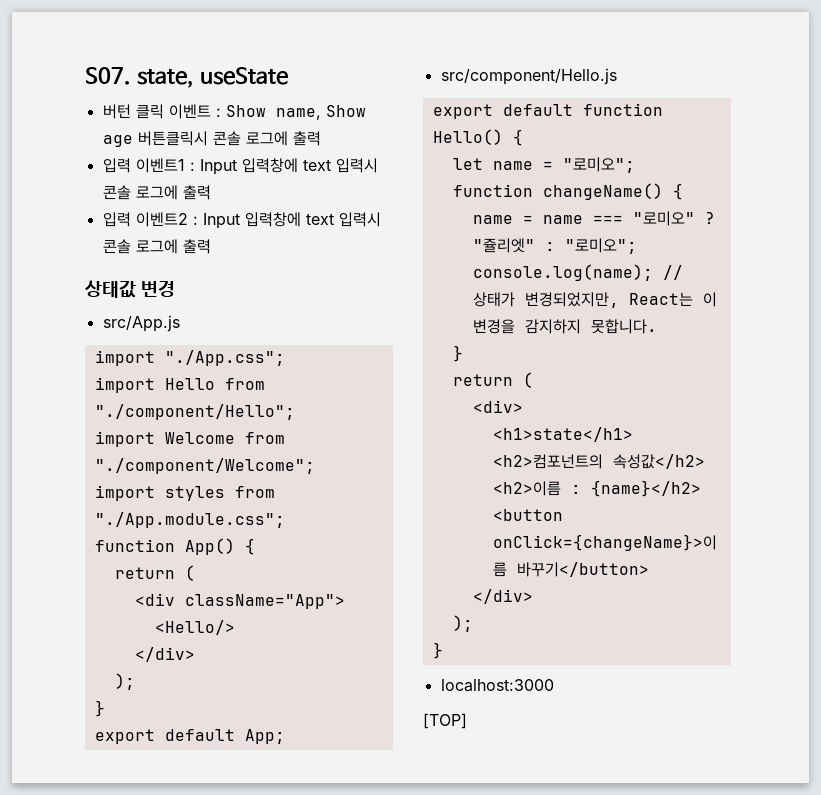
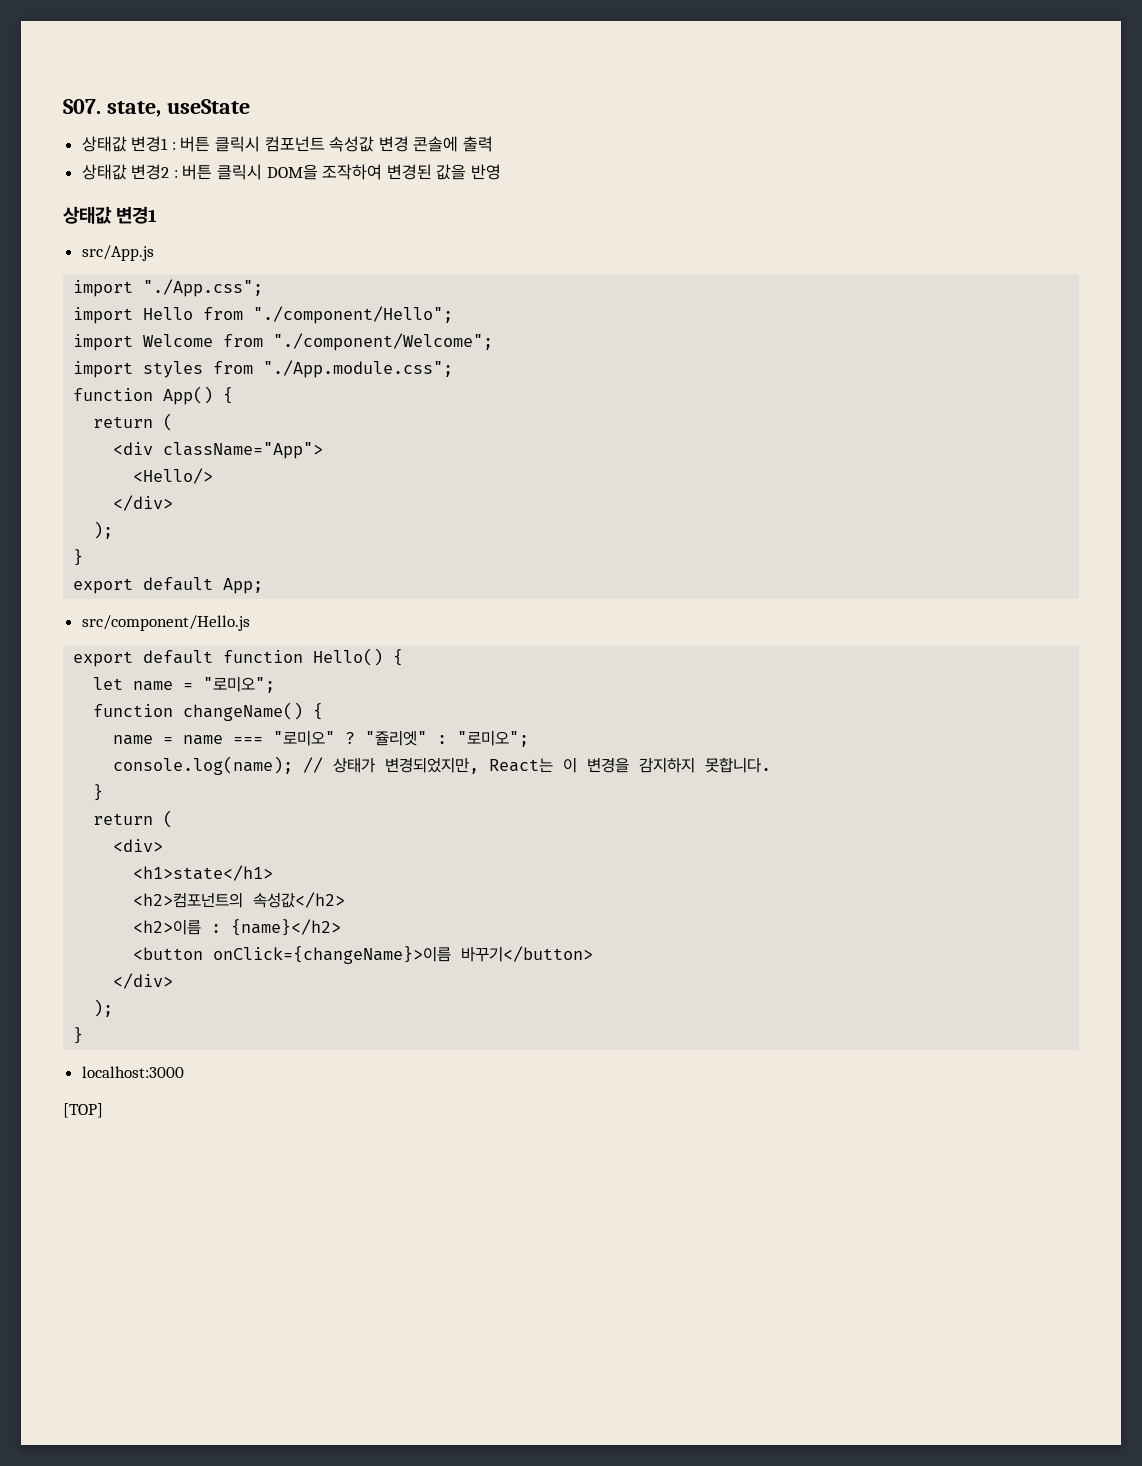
- 버턴 클릭 이벤트 : Show name, Show age 버튼클릭시 콘솔 로그에 출력
- 입력 이벤트1 : Input 입력창에 text 입력시 콘솔 로그에 출력
- 입력 이벤트2 : Input 입력창에 text 입력시 콘솔 로그에 출력
- 상태값 변경
+ 상태값 변경1 : 버튼 클릭시 컴포넌트 속성값 변경 콘솔에 출력
+ 상태값 변경2 : 버튼 클릭시 DOM을 조작하여 변경된 값을 반영
+ 상태값 변경1

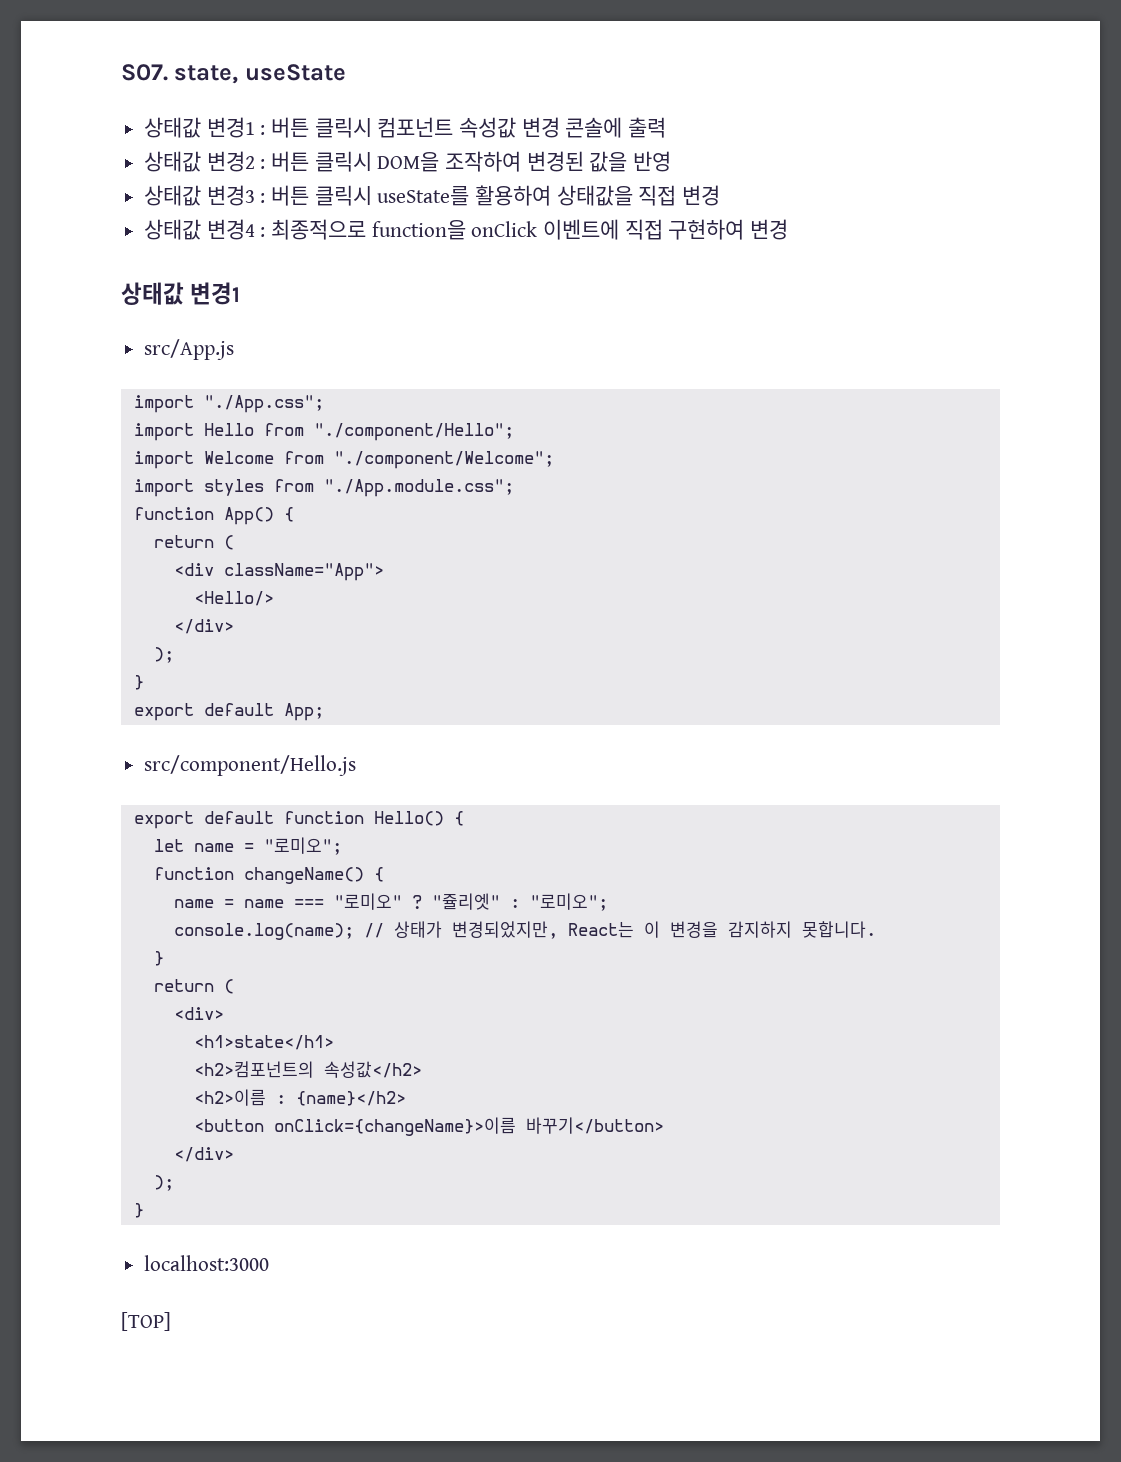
+ 상태값 변경3 : 버튼 클릭시 useState를 활용하여 상태값을 직접 변경
+ 상태값 변경4 : 최종적으로 function을 onClick 이벤트에 직접 구현하여 변경

